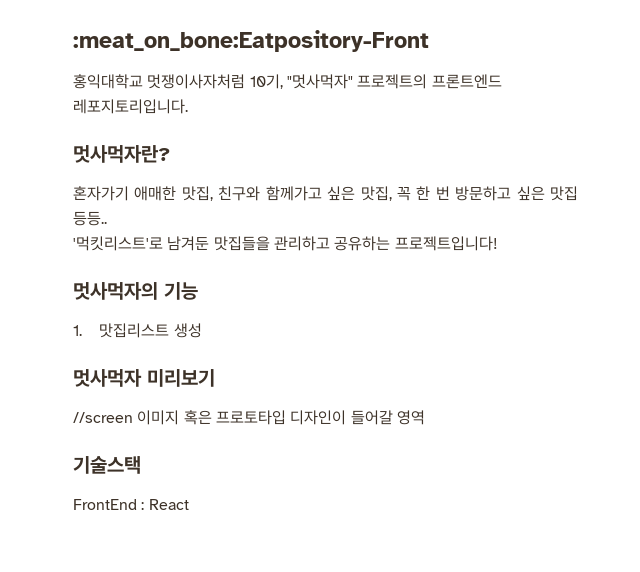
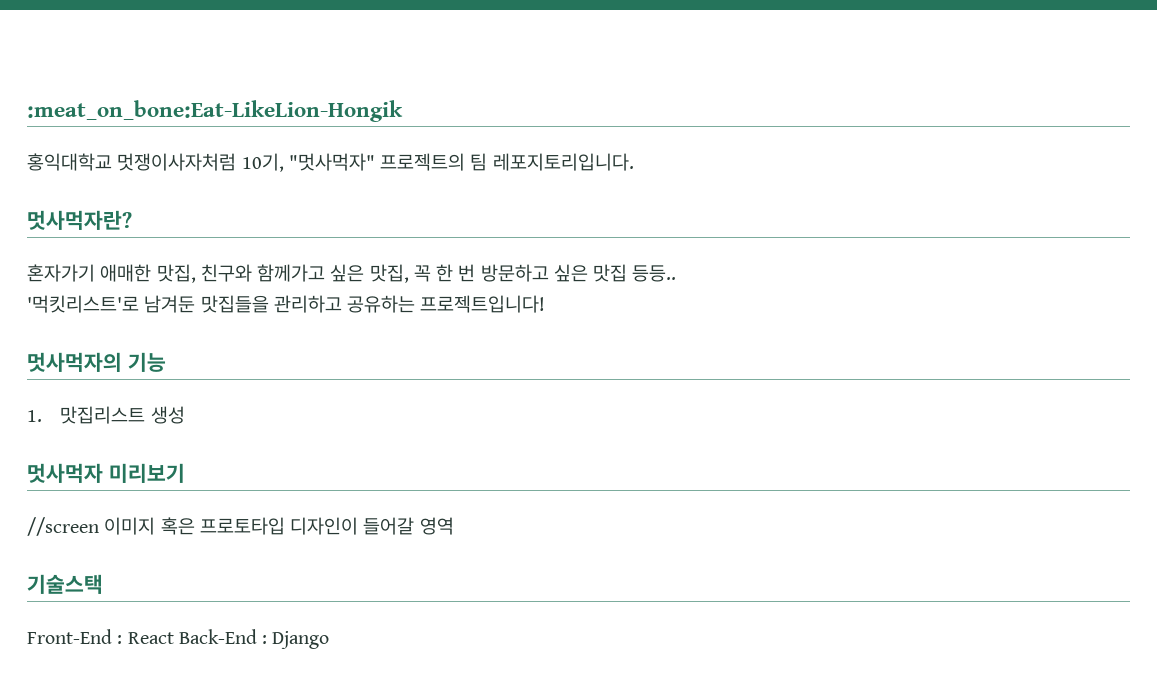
- :meat_on_bone:Eatpository-Front
+ :meat_on_bone:Eat-LikeLion-Hongik
- 홍익대학교 멋쟁이사자처럼 10기, "멋사먹자" 프로젝트의 프론트엔드 레포지토리입니다.
+ 홍익대학교 멋쟁이사자처럼 10기, "멋사먹자" 프로젝트의 팀 레포지토리입니다.
- FrontEnd : React
+ Front-End : React Back-End : Django

